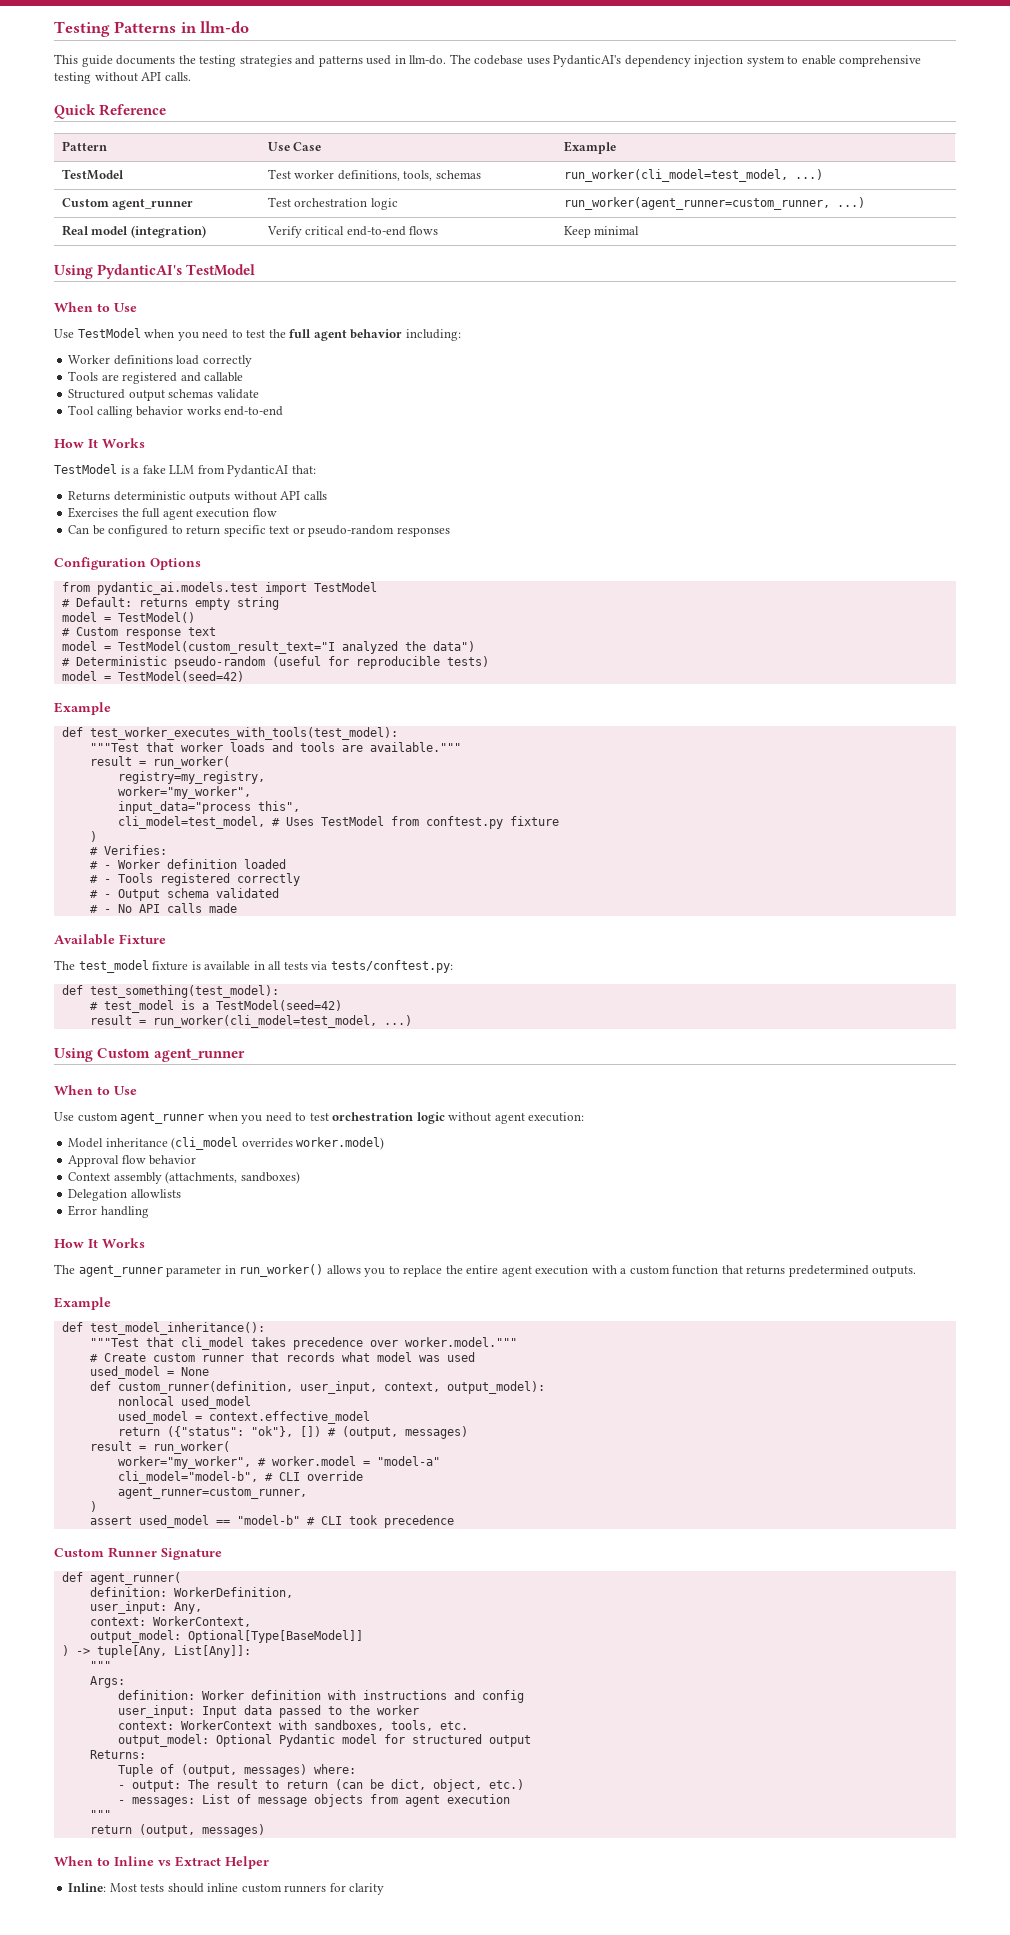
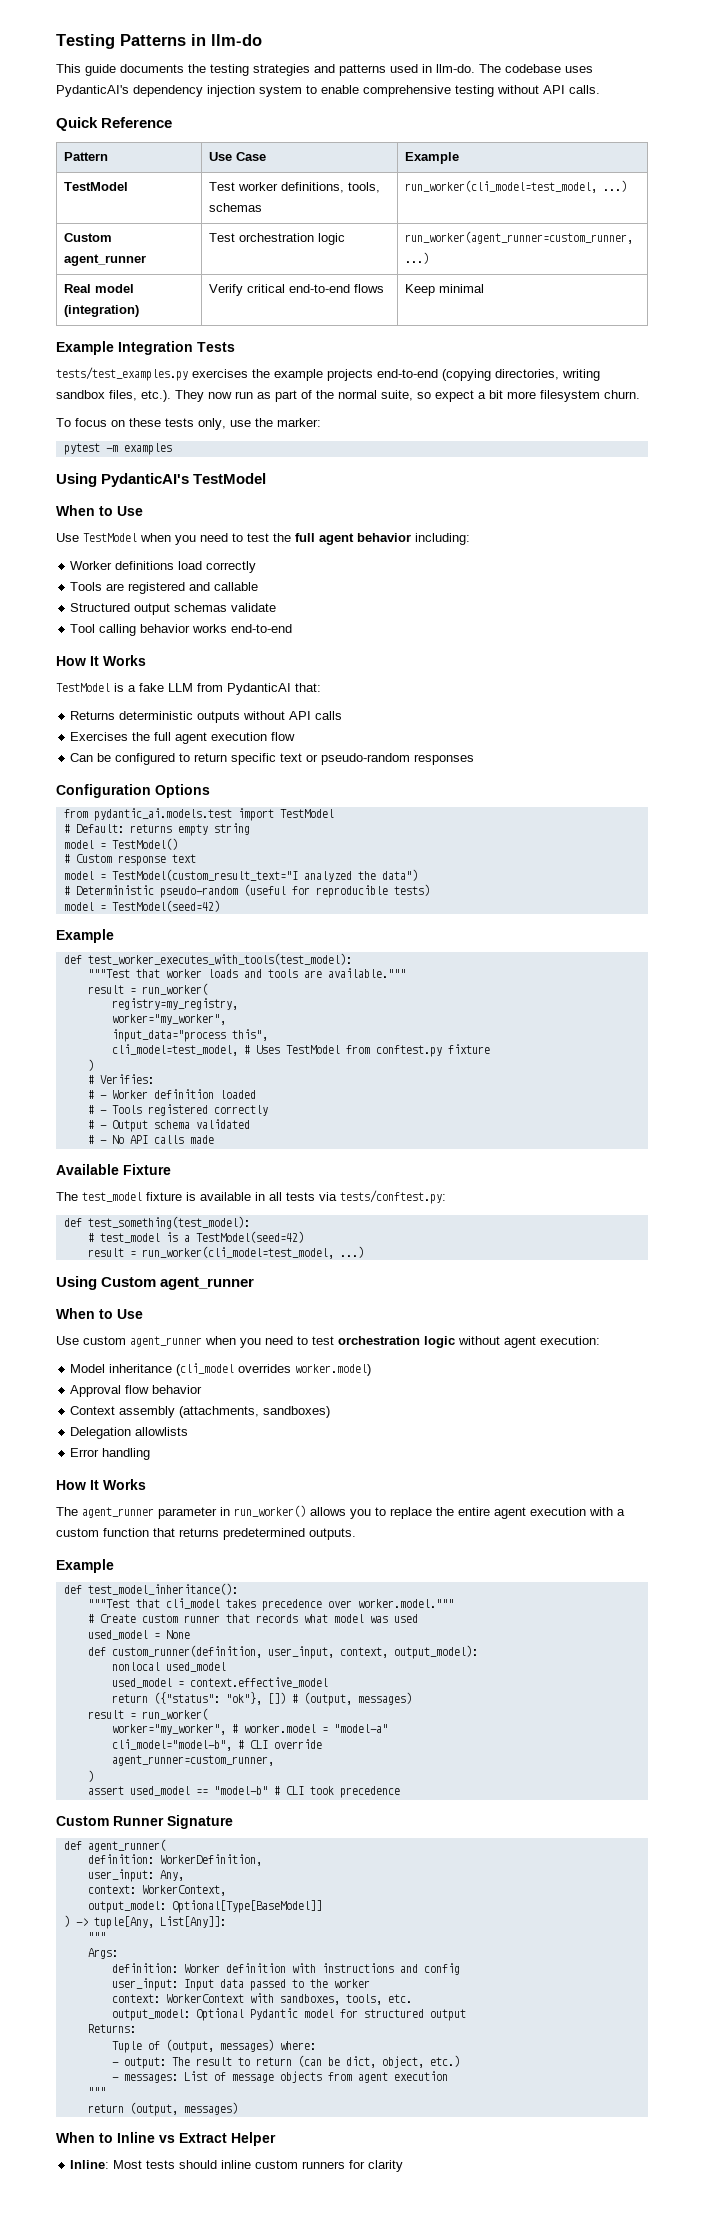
+ Example Integration Tests
+ tests/test_examples.py exercises the example projects end-to-end (copying directories, writing sandbox files, etc.). They now run as part of the normal suite, so expect a bit more filesystem churn.
+ To focus on these tests only, use the marker:
+ pytest -m examples

